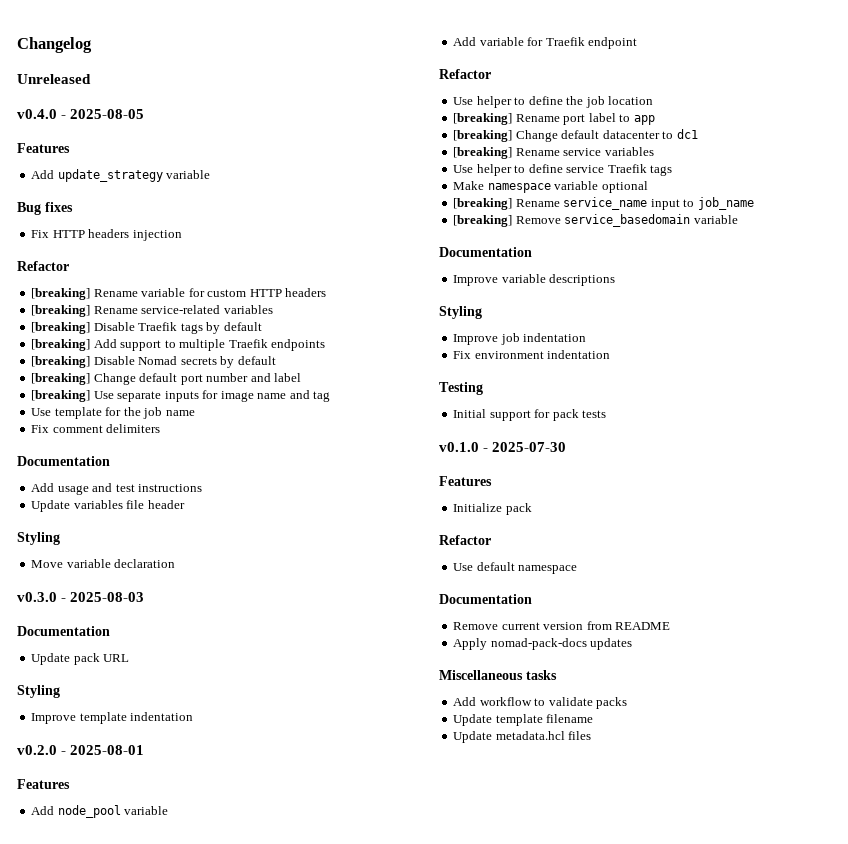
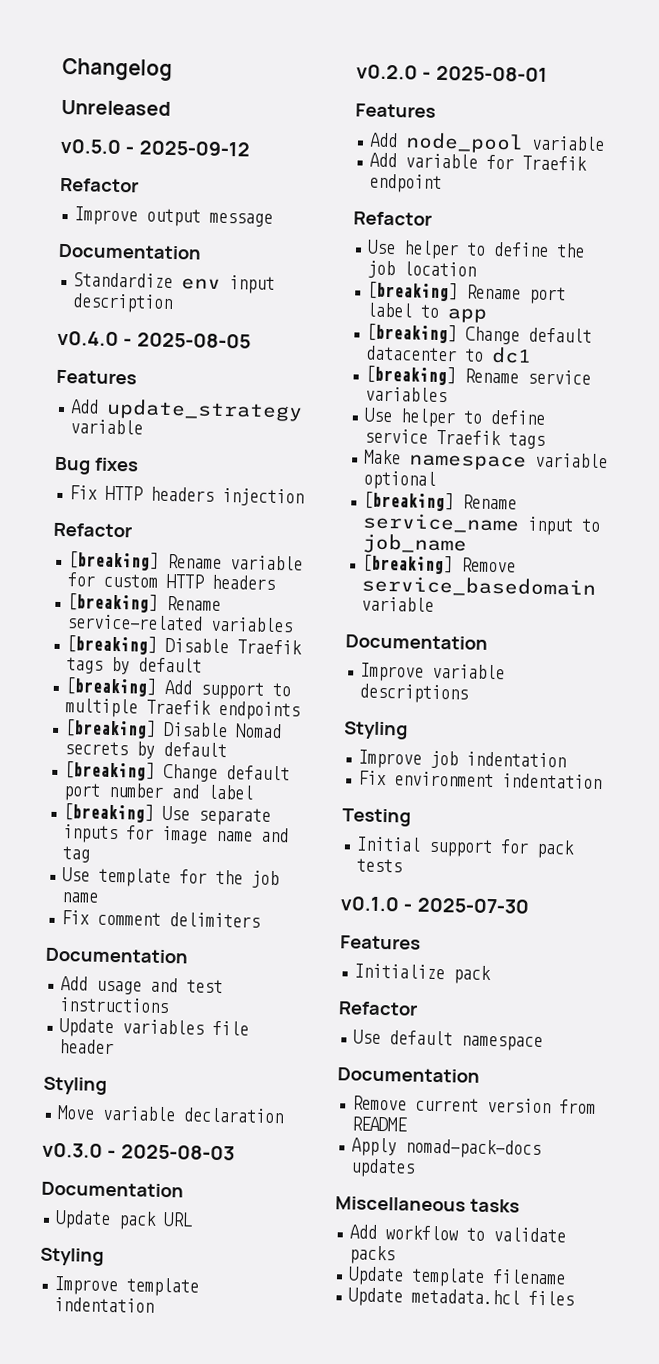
+ v0.5.0 - 2025-09-12
+ Refactor
+ Improve output message
+ Documentation
+ Standardize env input description

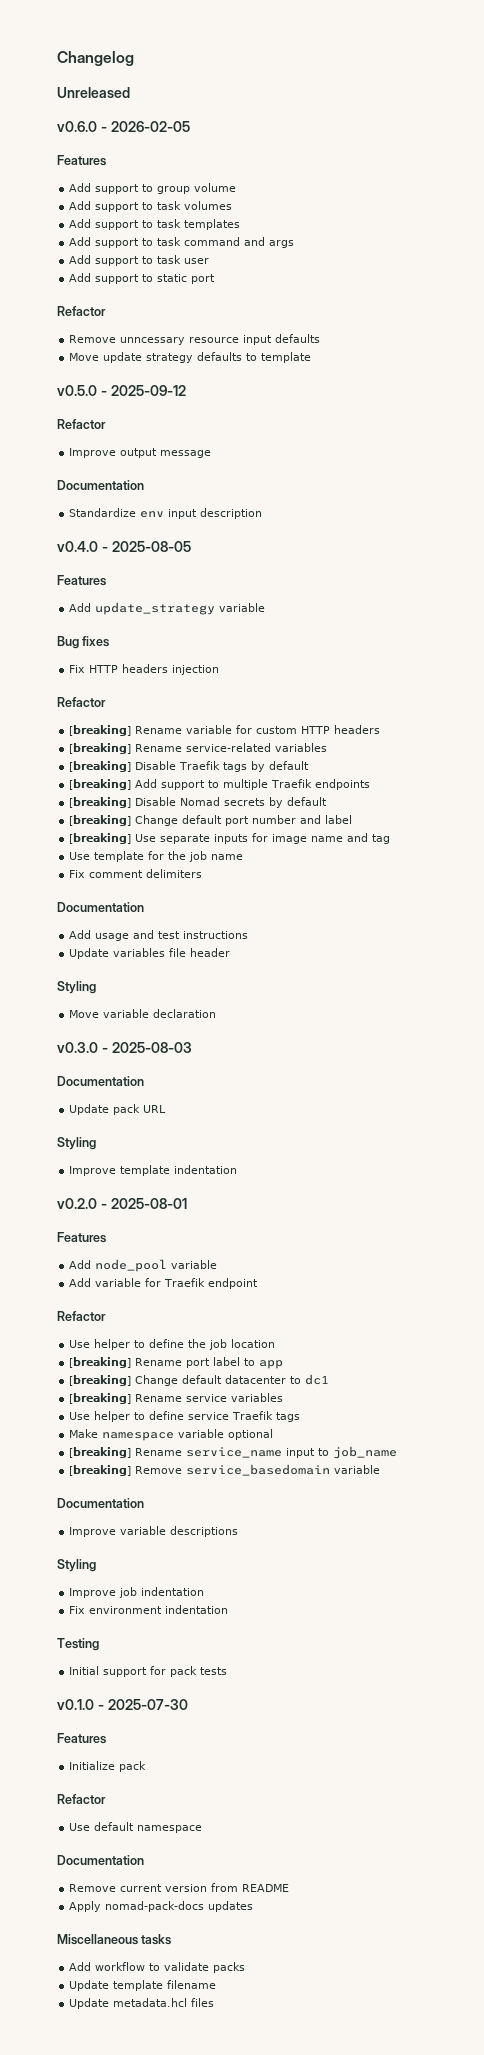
+ v0.6.0 - 2026-02-05
+ Features
+ Add support to group volume
+ Add support to task volumes
+ Add support to task templates
+ Add support to task command and args
+ Add support to task user
+ Add support to static port
+ Refactor
+ Remove unncessary resource input defaults
+ Move update strategy defaults to template

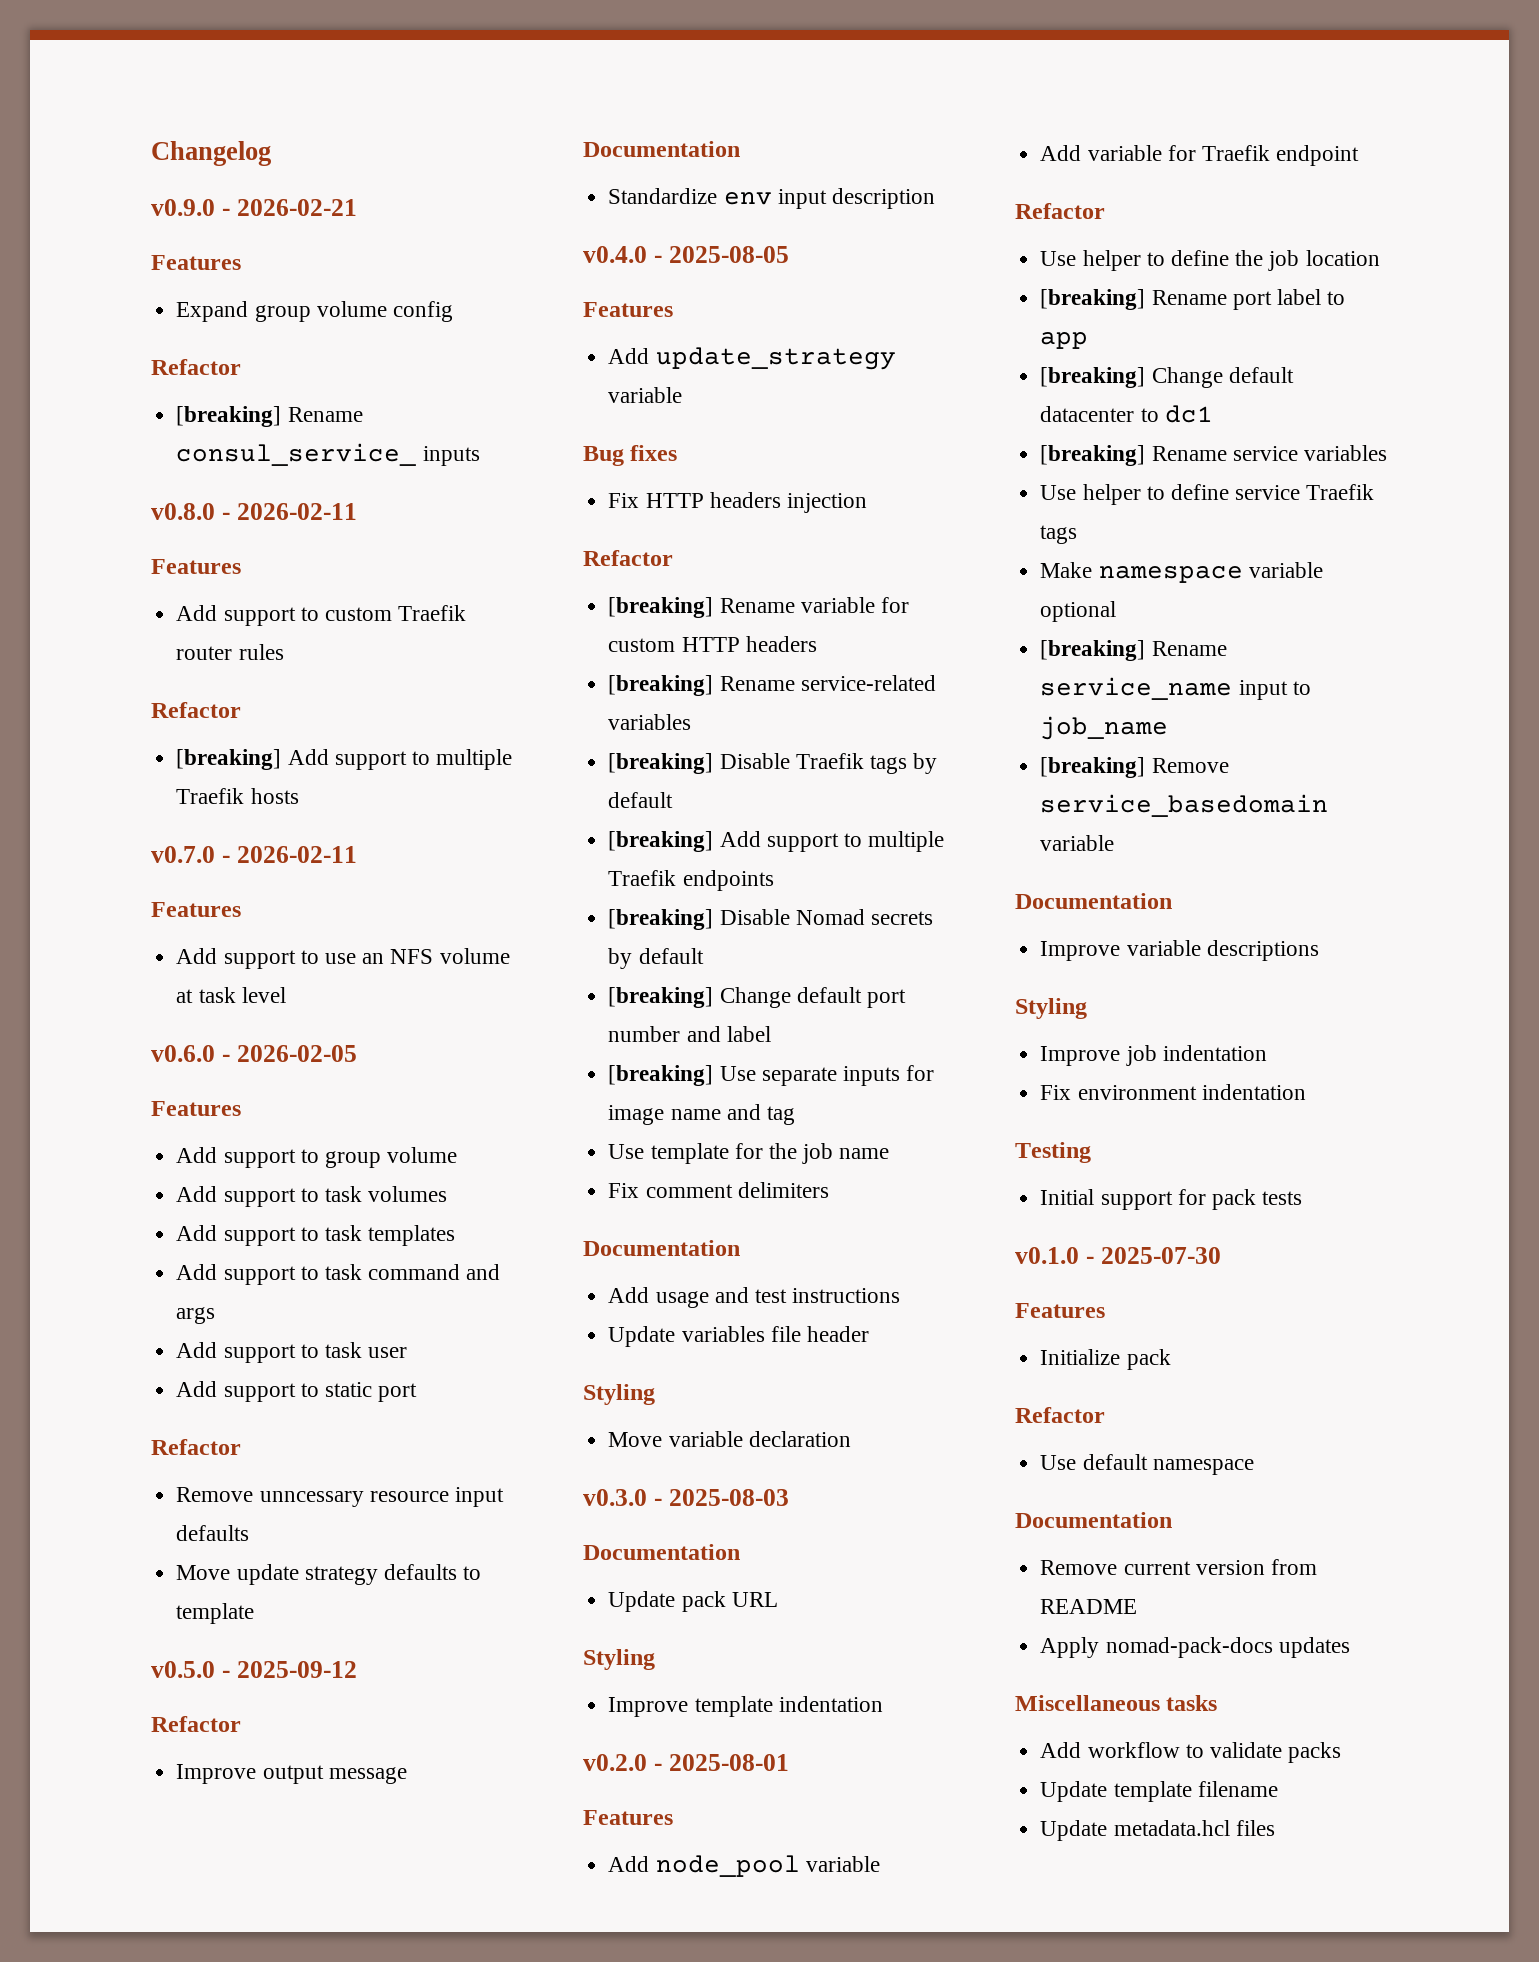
- Unreleased
+ v0.9.0 - 2026-02-21
+ Features
+ Expand group volume config
+ Refactor
+ [breaking] Rename consul_service_ inputs
+ v0.8.0 - 2026-02-11
+ Features
+ Add support to custom Traefik router rules
+ Refactor
+ [breaking] Add support to multiple Traefik hosts
+ v0.7.0 - 2026-02-11
+ Features
+ Add support to use an NFS volume at task level

